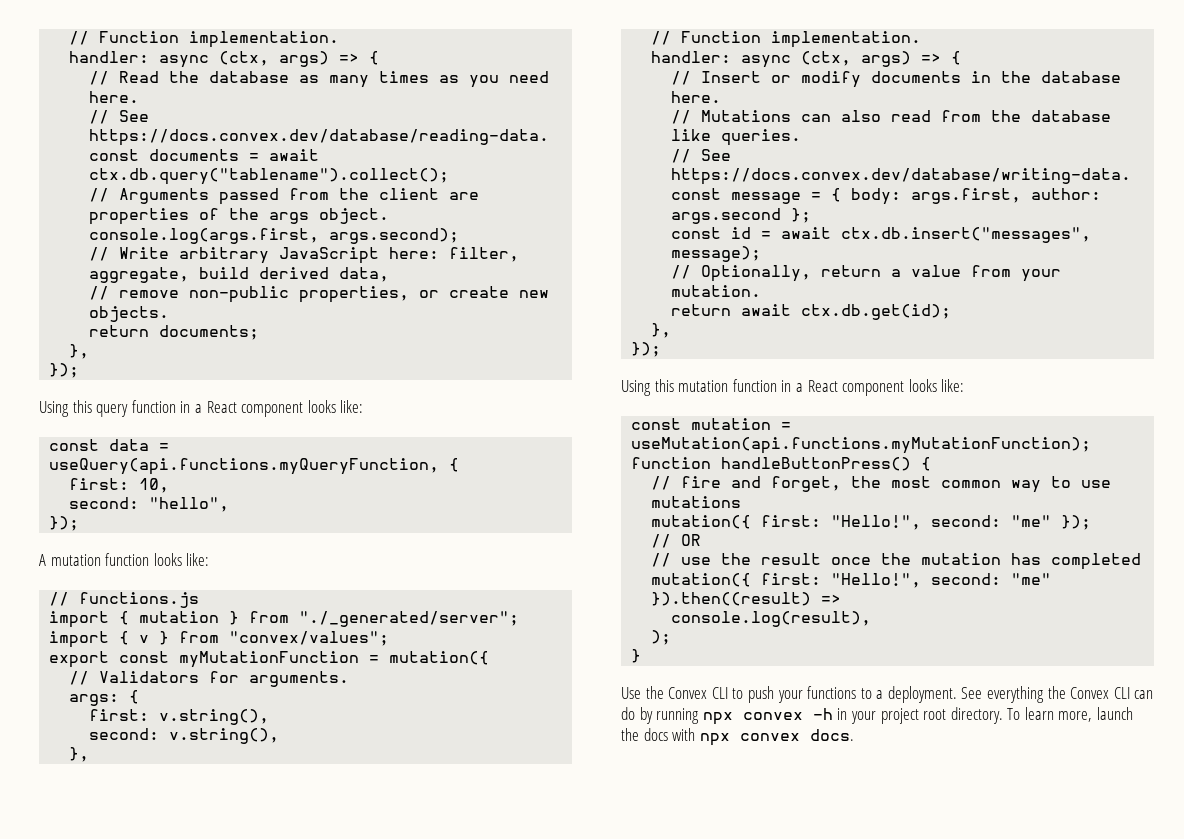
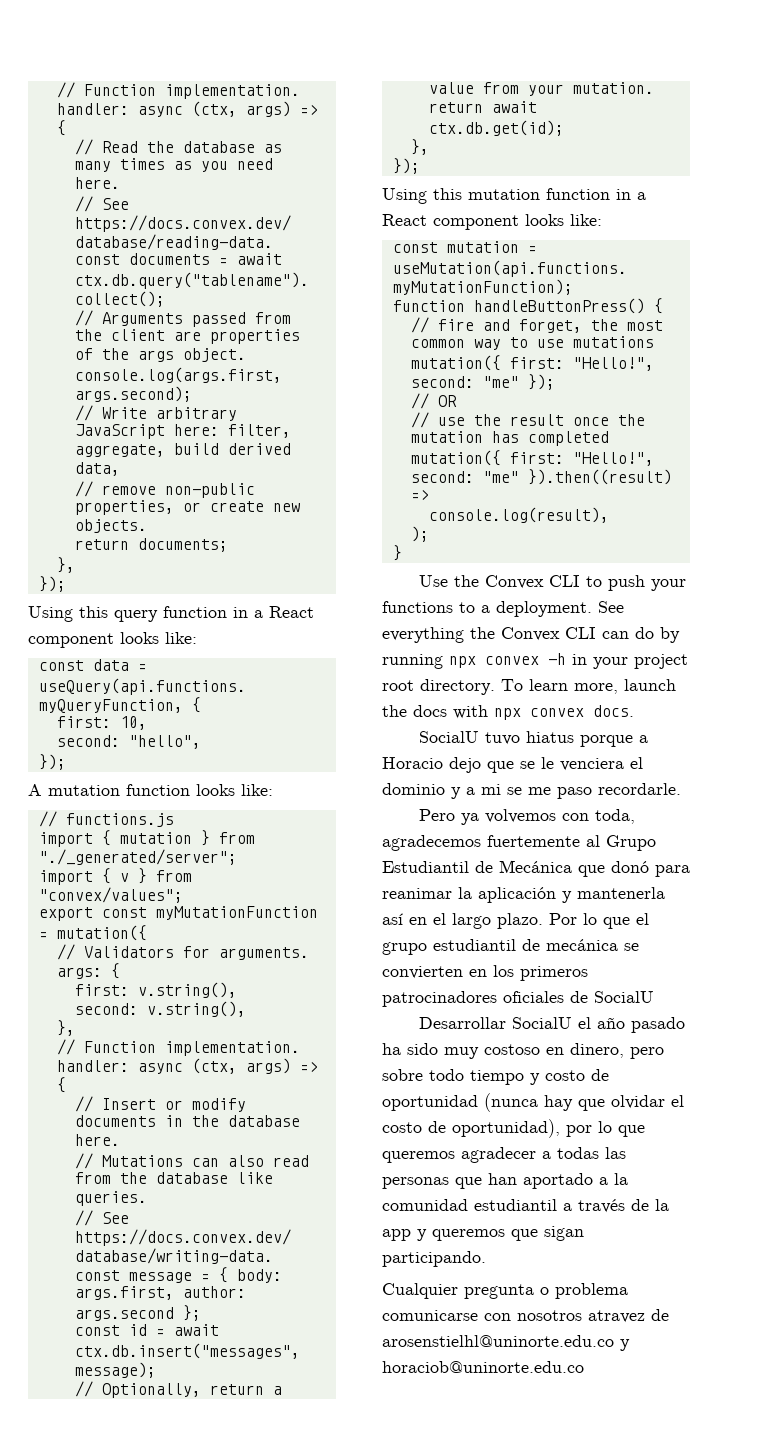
+ SocialU tuvo hiatus porque a Horacio dejo que se le venciera el dominio y a mi se me paso recordarle.
+ Pero ya volvemos con toda, agradecemos fuertemente al Grupo Estudiantil de Mecánica que donó para reanimar la aplicación y mantenerla así en el largo plazo. Por lo que el grupo estudiantil de mecánica se convierten en los primeros patrocinadores oficiales de SocialU
+ Desarrollar SocialU el año pasado ha sido muy costoso en dinero, pero sobre todo tiempo y costo de oportunidad (nunca hay que olvidar el costo de oportunidad), por lo que queremos agradecer a todas las personas que han aportado a la comunidad estudiantil a través de la app y queremos que sigan participando.
+ Cualquier pregunta o problema comunicarse con nosotros atravez de arosenstielhl@uninorte.edu.co y horaciob@uninorte.edu.co

